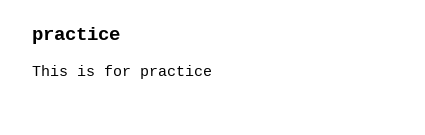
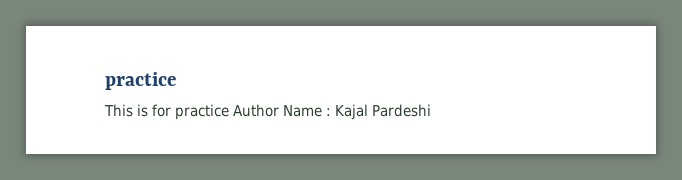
- This is for practice
+ This is for practice Author Name : Kajal Pardeshi

